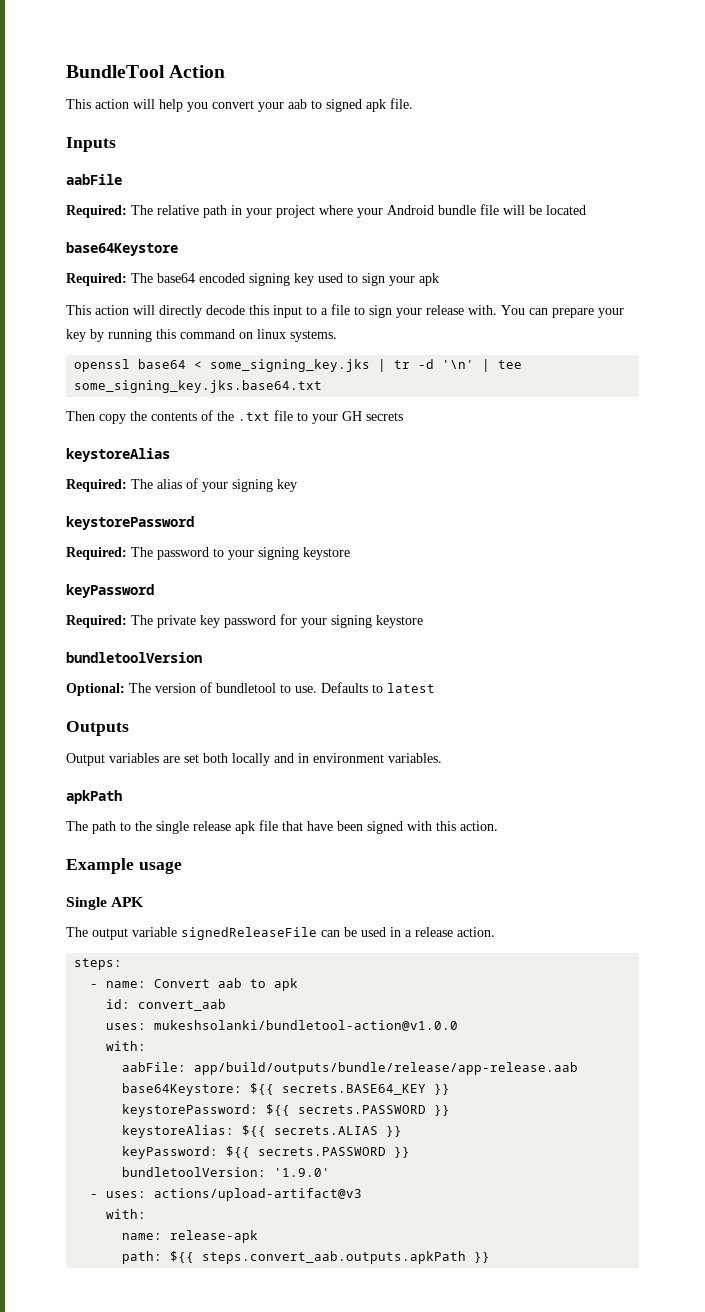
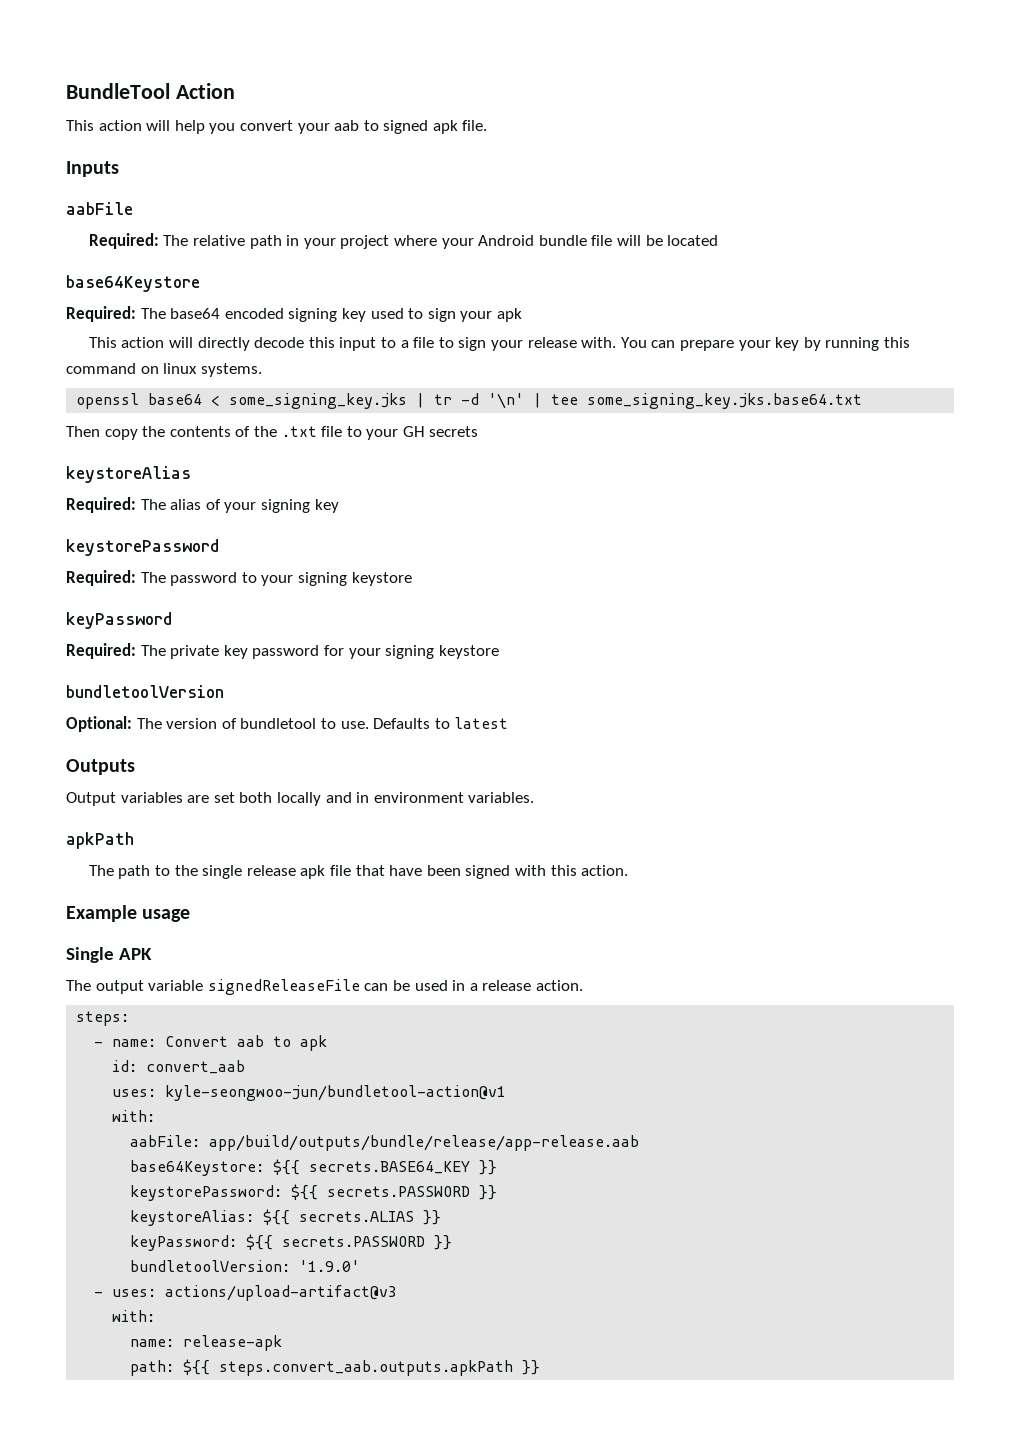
- uses: mukeshsolanki/bundletool-action@v1.0.0
+ uses: kyle-seongwoo-jun/bundletool-action@v1

